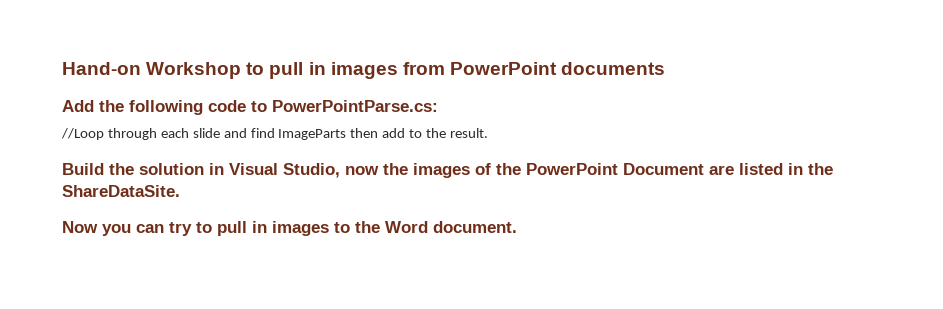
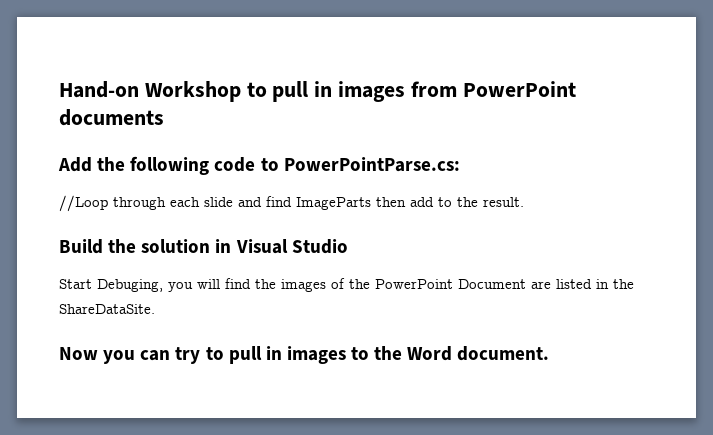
- Build the solution in Visual Studio, now the images of the PowerPoint Document are listed in the ShareDataSite.
+ Build the solution in Visual Studio
+ Start Debuging, you will find the images of the PowerPoint Document are listed in the ShareDataSite.

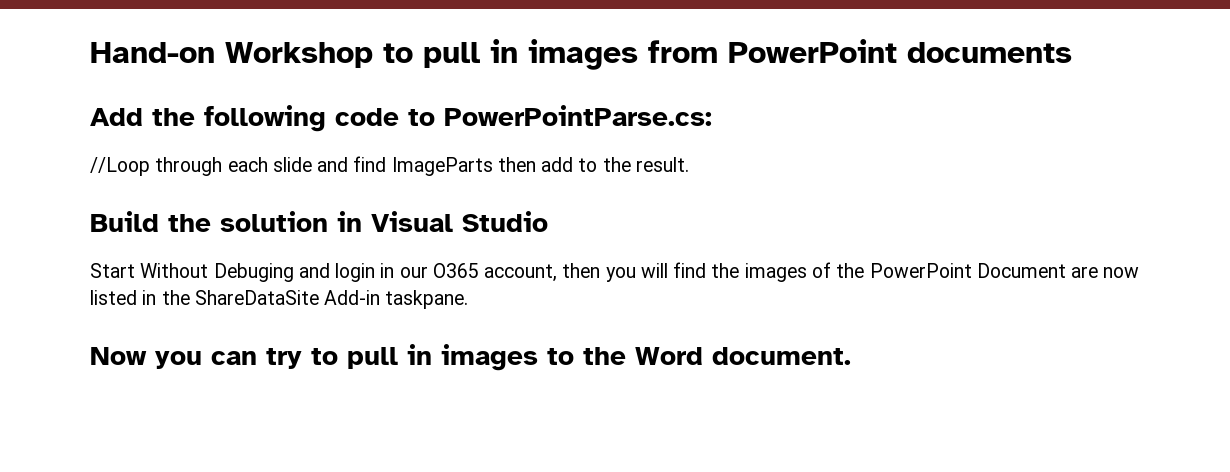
- Start Debuging, you will find the images of the PowerPoint Document are listed in the ShareDataSite.
+ Start Without Debuging and login in our O365 account, then you will find the images of the PowerPoint Document are now listed in the ShareDataSite Add-in taskpane.

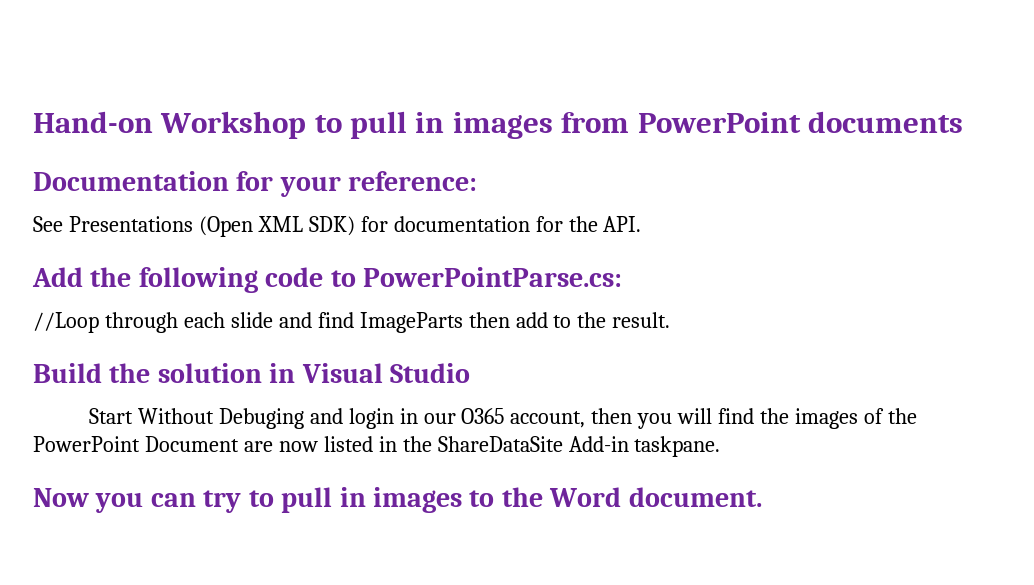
+ Documentation for your reference:
+ See Presentations (Open XML SDK) for documentation for the API.

